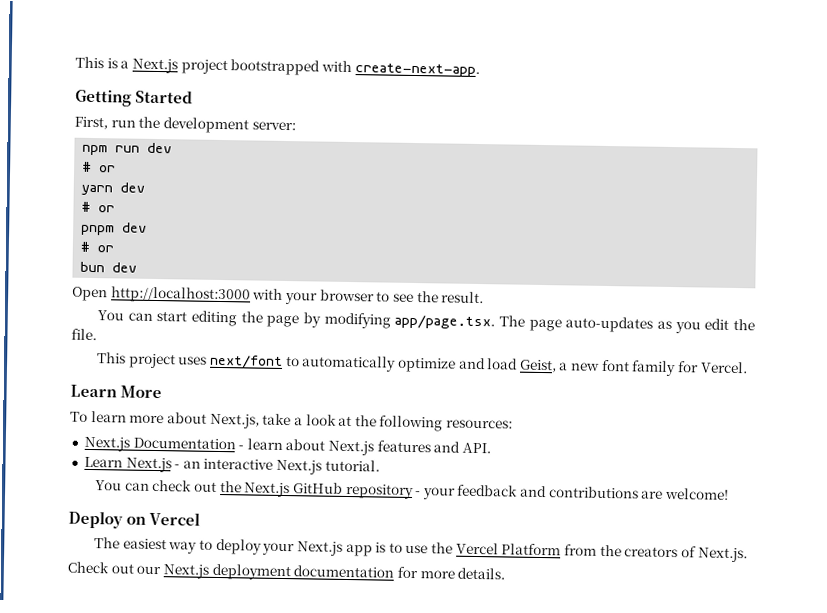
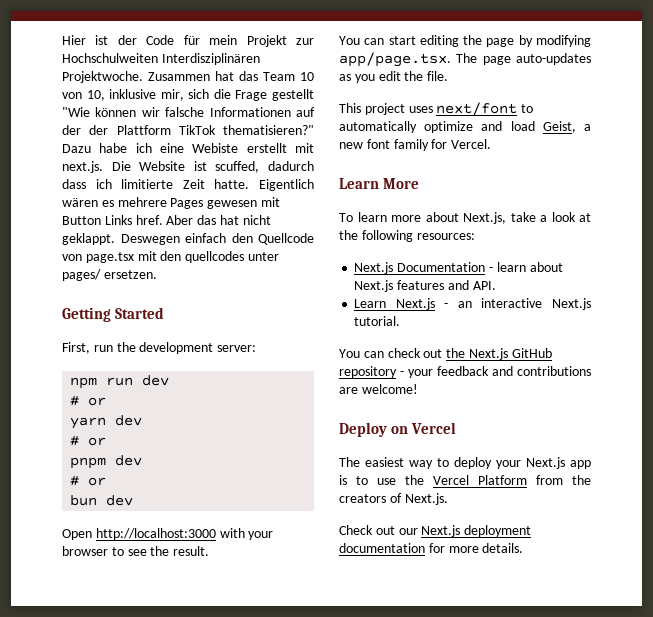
- This is a Next.js project bootstrapped with create-next-app.
+ Hier ist der Code für mein Projekt zur Hochschulweiten Interdisziplinären Projektwoche. Zusammen hat das Team 10 von 10, inklusive mir, sich die Frage gestellt "Wie können wir falsche Informationen auf der der Plattform TikTok thematisieren?" Dazu habe ich eine Webiste erstellt mit next.js. Die Website ist scuffed, dadurch dass ich limitierte Zeit hatte. Eigentlich wären es mehrere Pages gewesen mit Button Links href. Aber das hat nicht geklappt. Deswegen einfach den Quellcode von page.tsx mit den quellcodes unter pages/ ersetzen.

